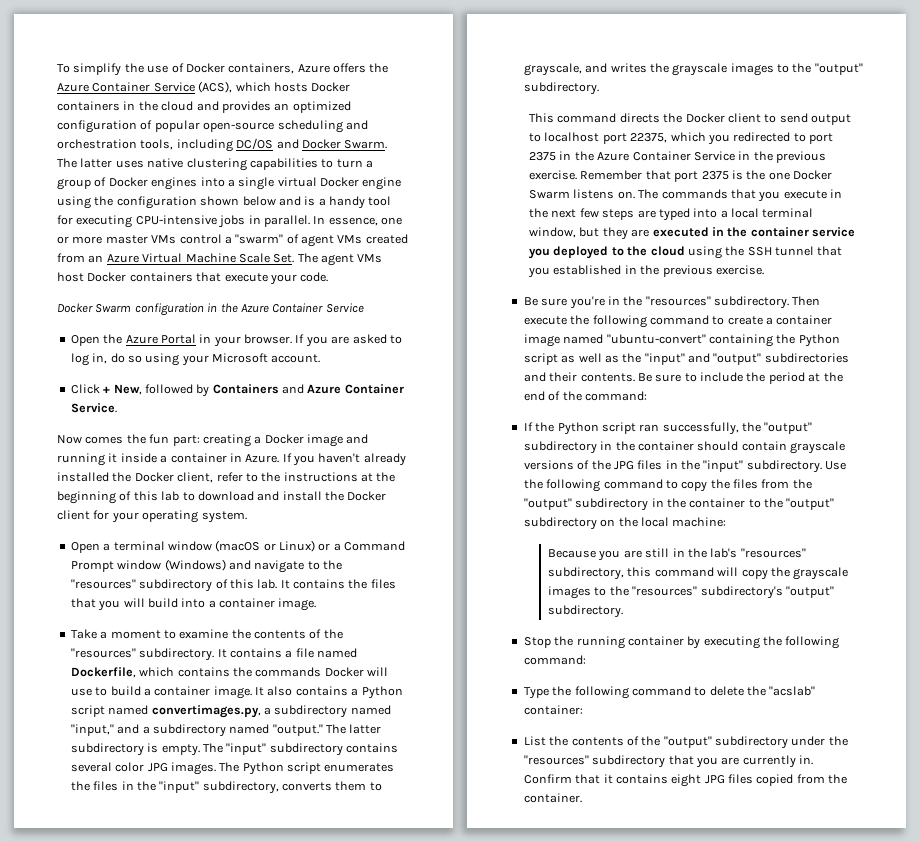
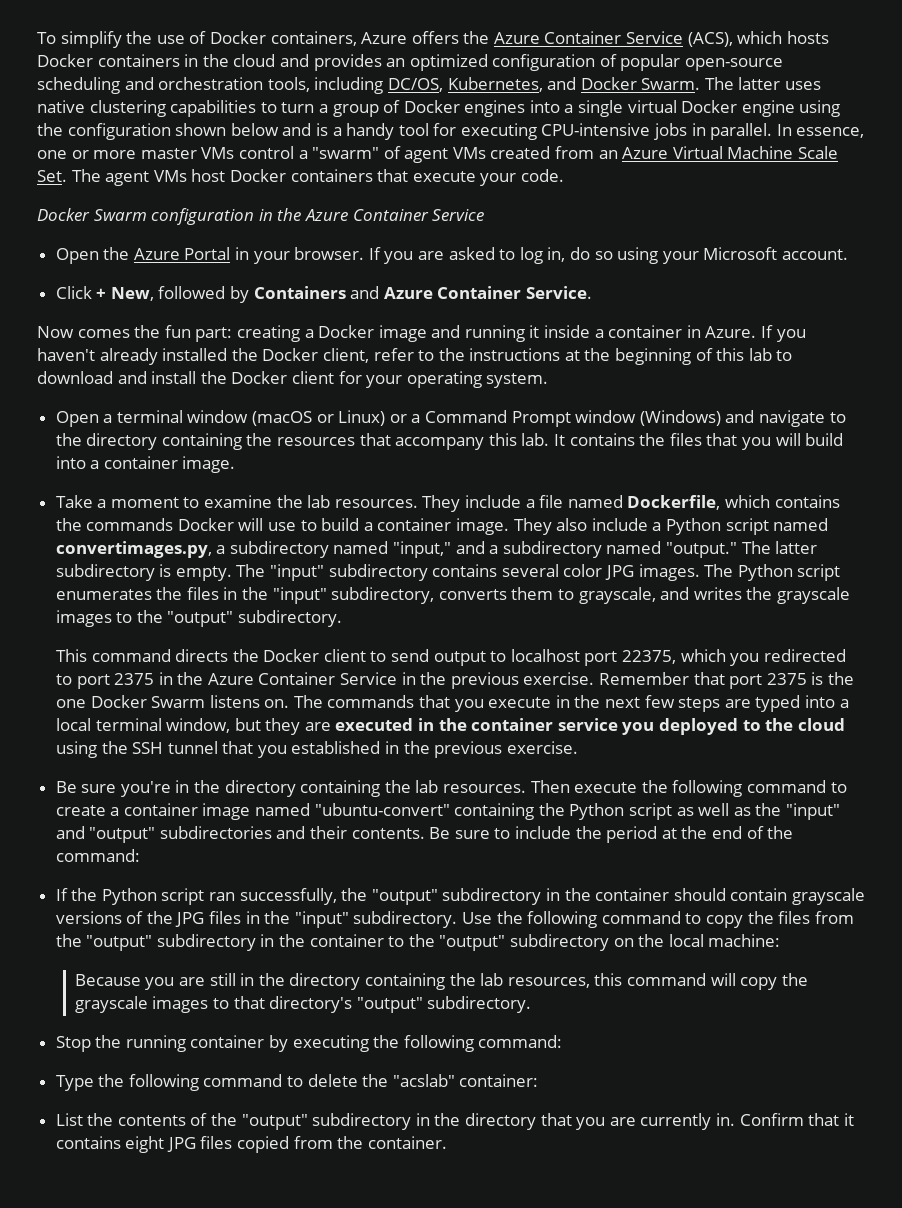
- To simplify the use of Docker containers, Azure offers the Azure Container Service (ACS), which hosts Docker containers in the cloud and provides an optimized configuration of popular open-source scheduling and orchestration tools, including DC/OS and Docker Swarm.
+ To simplify the use of Docker containers, Azure offers the Azure Container Service (ACS), which hosts Docker containers in the cloud and provides an optimized configuration of popular open-source scheduling and orchestration tools, including DC/OS, Kubernetes, and Docker Swarm.
- Open a terminal window (macOS or Linux) or a Command Prompt window (Windows) and navigate to the "resources" subdirectory of this lab.
+ Open a terminal window (macOS or Linux) or a Command Prompt window (Windows) and navigate to the directory containing the resources that accompany this lab.
- Take a moment to examine the contents of the "resources" subdirectory. It contains a file named Dockerfile, which contains the commands Docker will use to build a container image.
+ Take a moment to examine the lab resources. They include a file named Dockerfile, which contains the commands Docker will use to build a container image.
- It also contains a Python script named convertimages.py, a subdirectory named "input," and a subdirectory named "output."
+ They also include a Python script named convertimages.py, a subdirectory named "input," and a subdirectory named "output."
- Be sure you're in the "resources" subdirectory.
+ Be sure you're in the directory containing the lab resources.
- Because you are still in the lab's "resources" subdirectory, this command will copy the grayscale images to the "resources" subdirectory's "output" subdirectory.
+ Because you are still in the directory containing the lab resources, this command will copy the grayscale images to that directory's "output" subdirectory.
- List the contents of the "output" subdirectory under the "resources" subdirectory that you are currently in.
+ List the contents of the "output" subdirectory in the directory that you are currently in.

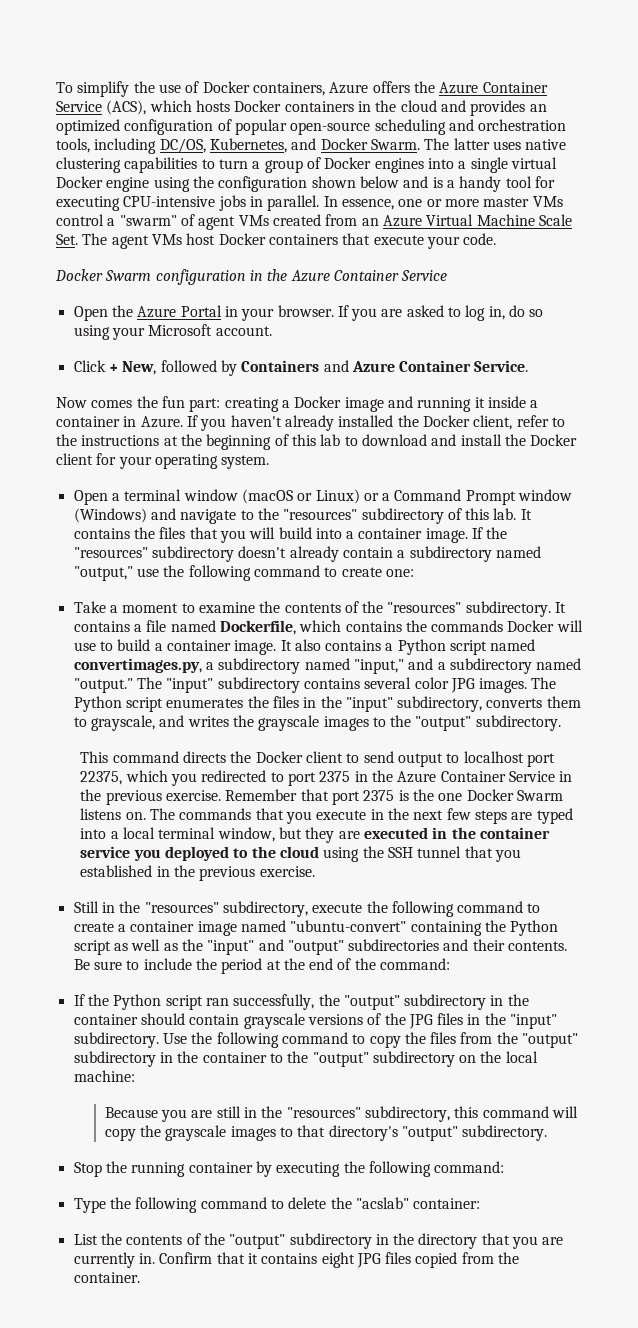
- Open a terminal window (macOS or Linux) or a Command Prompt window (Windows) and navigate to the directory containing the resources that accompany this lab.
+ Open a terminal window (macOS or Linux) or a Command Prompt window (Windows) and navigate to the "resources" subdirectory of this lab.
+ If the "resources" subdirectory doesn't already contain a subdirectory named "output," use the following command to create one:
- Take a moment to examine the lab resources. They include a file named Dockerfile, which contains the commands Docker will use to build a container image.
+ Take a moment to examine the contents of the "resources" subdirectory. It contains a file named Dockerfile, which contains the commands Docker will use to build a container image.
- They also include a Python script named convertimages.py, a subdirectory named "input," and a subdirectory named "output."
+ It also contains a Python script named convertimages.py, a subdirectory named "input," and a subdirectory named "output."
- The latter subdirectory is empty. The "input" subdirectory contains several color JPG images.
+ The "input" subdirectory contains several color JPG images.
- Be sure you're in the directory containing the lab resources. Then execute the following command to create a container image named "ubuntu-convert" containing the Python script as well as the "input" and "output" subdirectories and their contents.
+ Still in the "resources" subdirectory, execute the following command to create a container image named "ubuntu-convert" containing the Python script as well as the "input" and "output" subdirectories and their contents.
- Because you are still in the directory containing the lab resources, this command will copy the grayscale images to that directory's "output" subdirectory.
+ Because you are still in the "resources" subdirectory, this command will copy the grayscale images to that directory's "output" subdirectory.

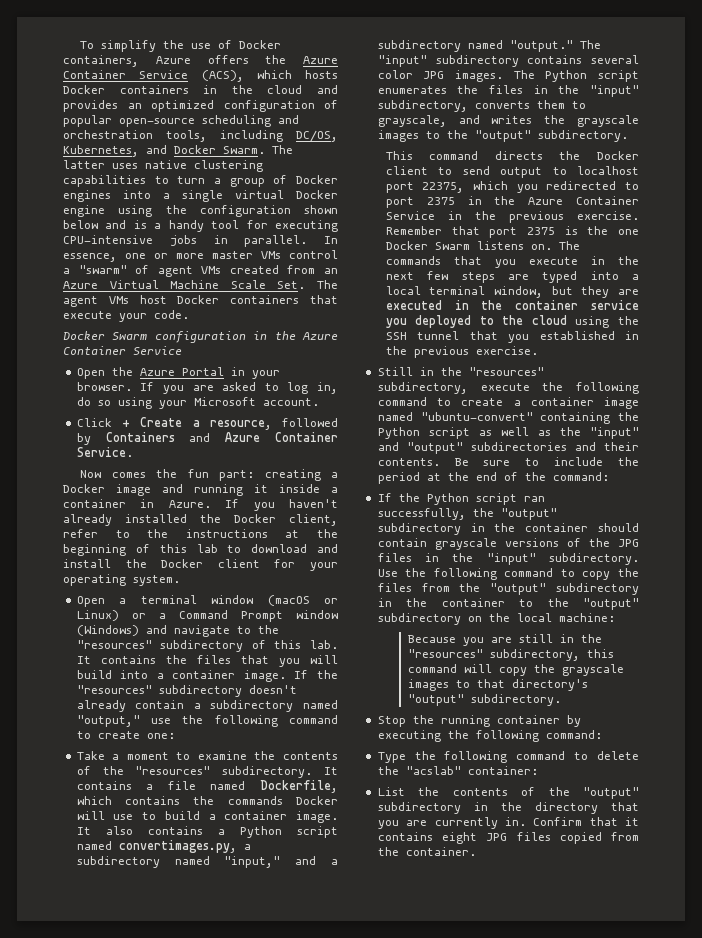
- Click + New, followed by Containers and Azure Container Service.
+ Click + Create a resource, followed by Containers and Azure Container Service.

